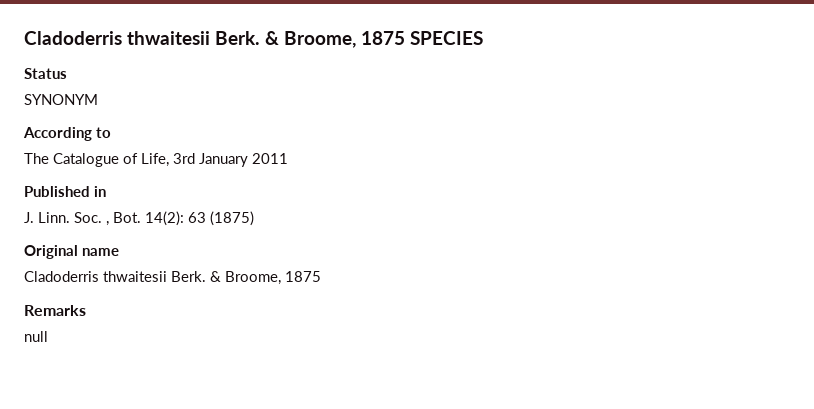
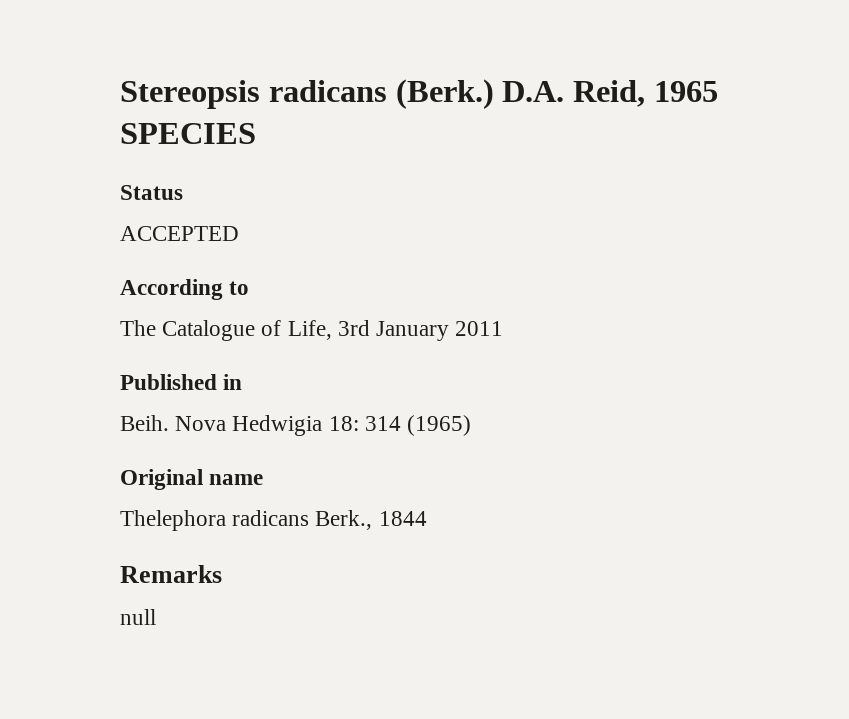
- Cladoderris thwaitesii Berk. & Broome, 1875 SPECIES
+ Stereopsis radicans (Berk.) D.A. Reid, 1965 SPECIES
- SYNONYM
+ ACCEPTED
- J. Linn. Soc. , Bot. 14(2): 63 (1875)
+ Beih. Nova Hedwigia 18: 314 (1965)
  Original name
- Cladoderris thwaitesii Berk. & Broome, 1875
+ Thelephora radicans Berk., 1844

